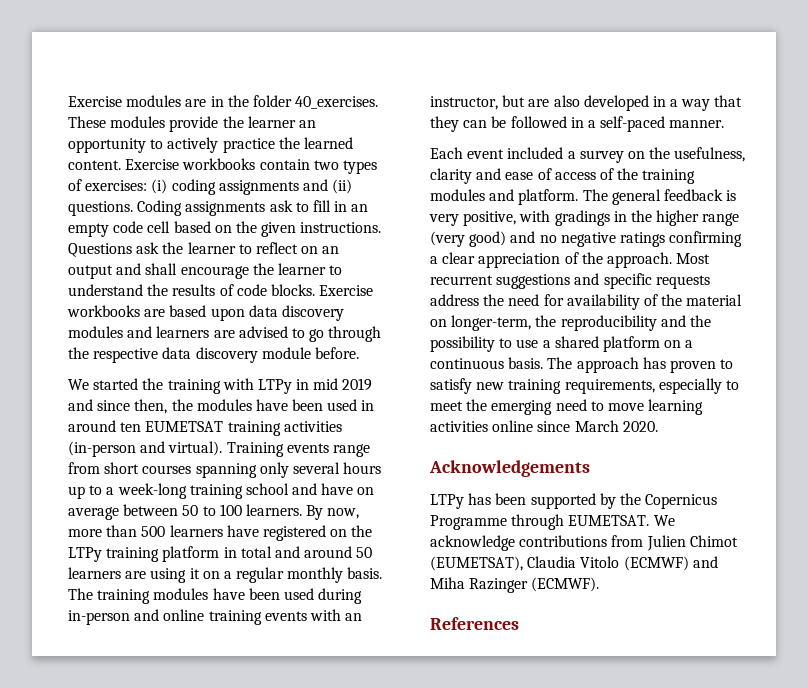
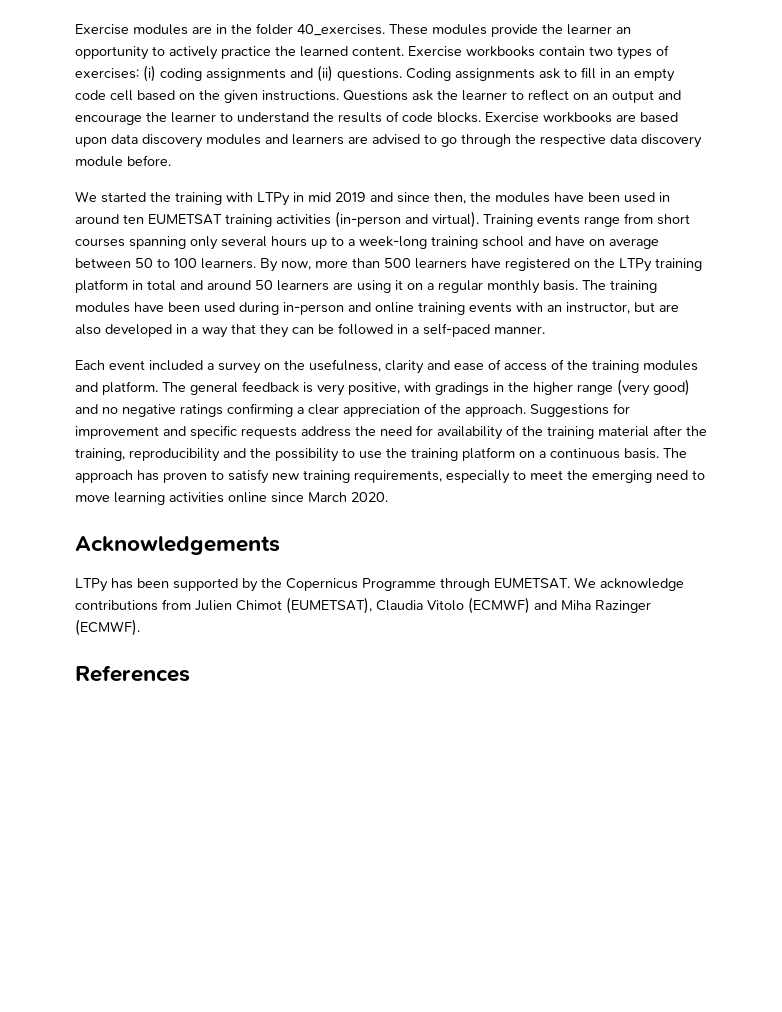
- Questions ask the learner to reflect on an output and shall encourage the learner to understand the results of code blocks.
+ Questions ask the learner to reflect on an output and encourage the learner to understand the results of code blocks.
- Most recurrent suggestions and specific requests address the need for availability of the material on longer-term, the reproducibility and the possibility to use a shared platform on a continuous basis.
+ Suggestions for improvement and specific requests address the need for availability of the training material after the training, reproducibility and the possibility to use the training platform on a continuous basis.

